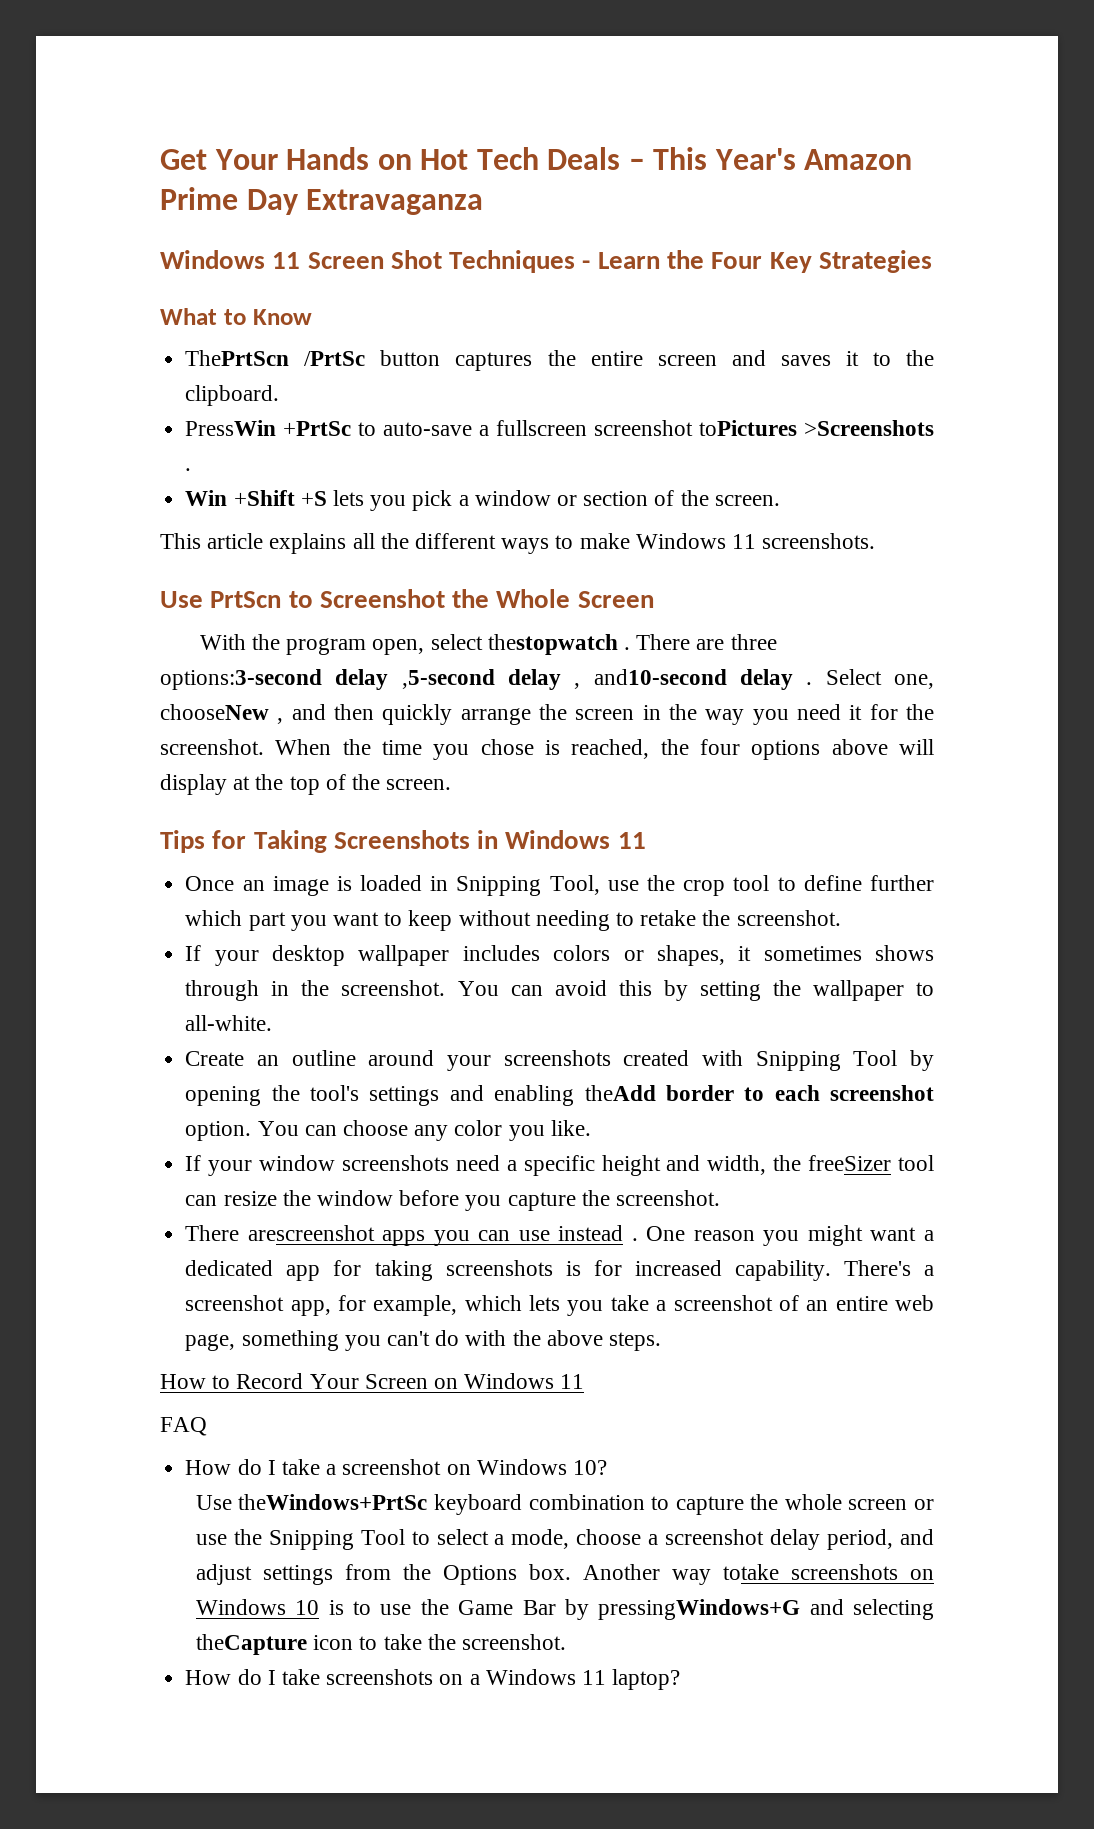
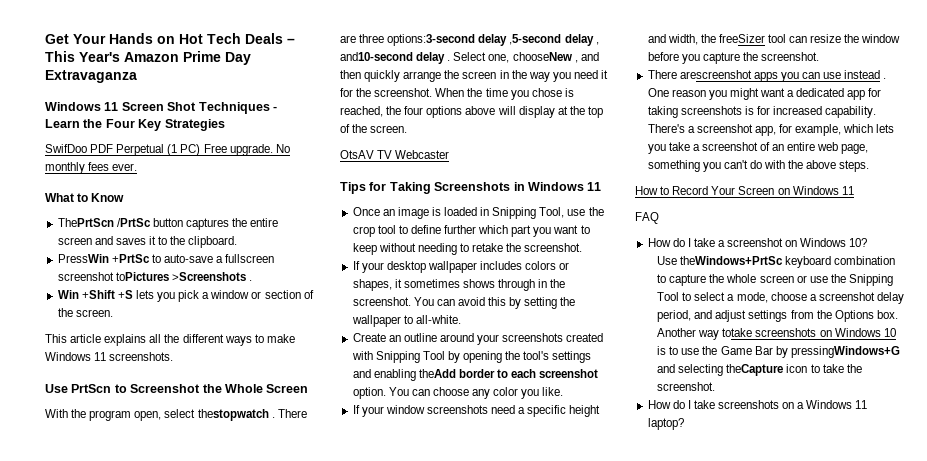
+ SwifDoo PDF Perpetual (1 PC) Free upgrade. No monthly fees ever.
+ OtsAV TV Webcaster

